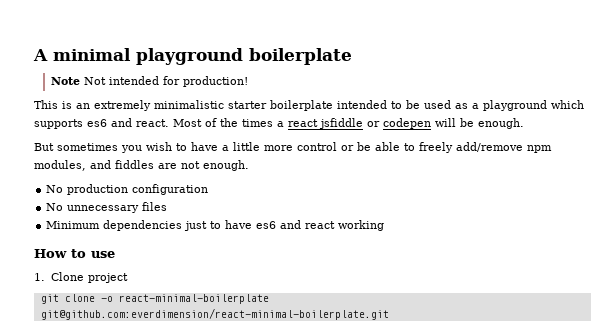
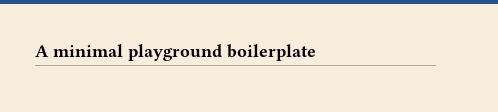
- Note Not intended for production!
- This is an extremely minimalistic starter boilerplate intended to be used as a playground which supports es6 and react. Most of the times a react jsfiddle or codepen will be enough.
- But sometimes you wish to have a little more control or be able to freely add/remove npm modules, and fiddles are not enough.
- No production configuration
- No unnecessary files
- Minimum dependencies just to have es6 and react working
- How to use
- 1. Clone project
- git clone -o react-minimal-boilerplate git@github.com:everdimension/react-minimal-boilerplate.git

